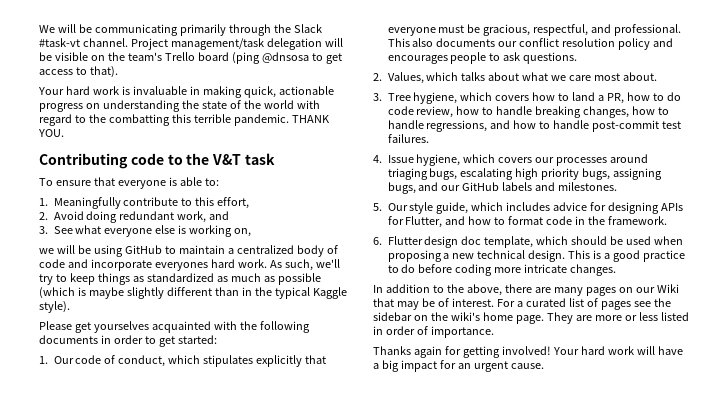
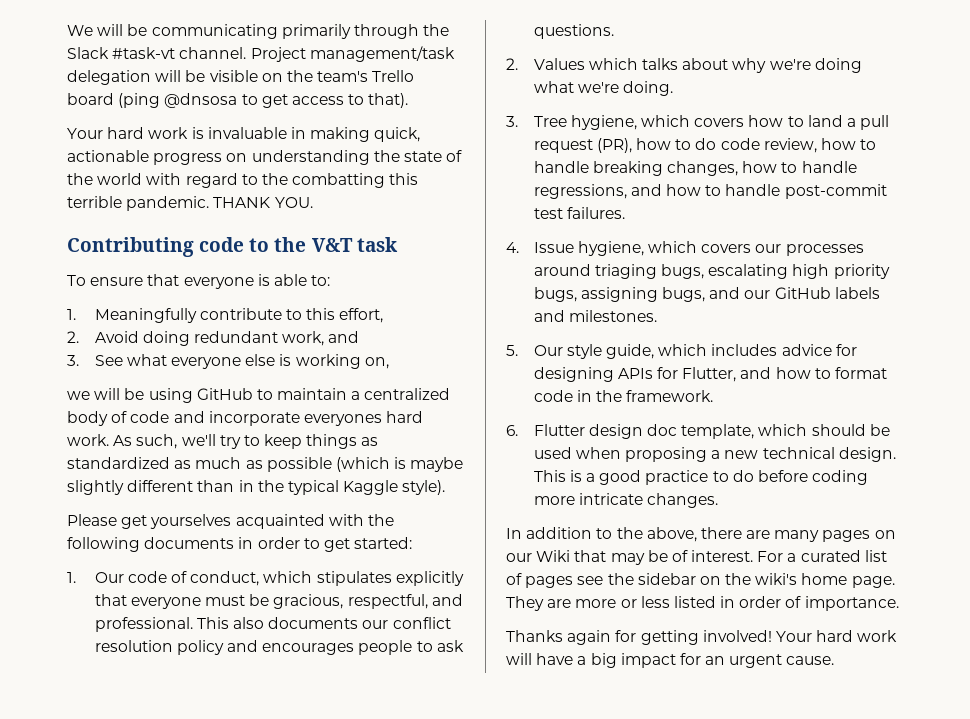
- 2. Values, which talks about what we care most about.
+ 2. Values which talks about why we're doing what we're doing.
- 3. Tree hygiene, which covers how to land a PR, how to do code review, how to handle breaking changes, how to handle regressions, and how to handle post-commit test failures.
+ 3. Tree hygiene, which covers how to land a pull request (PR), how to do code review, how to handle breaking changes, how to handle regressions, and how to handle post-commit test failures.

